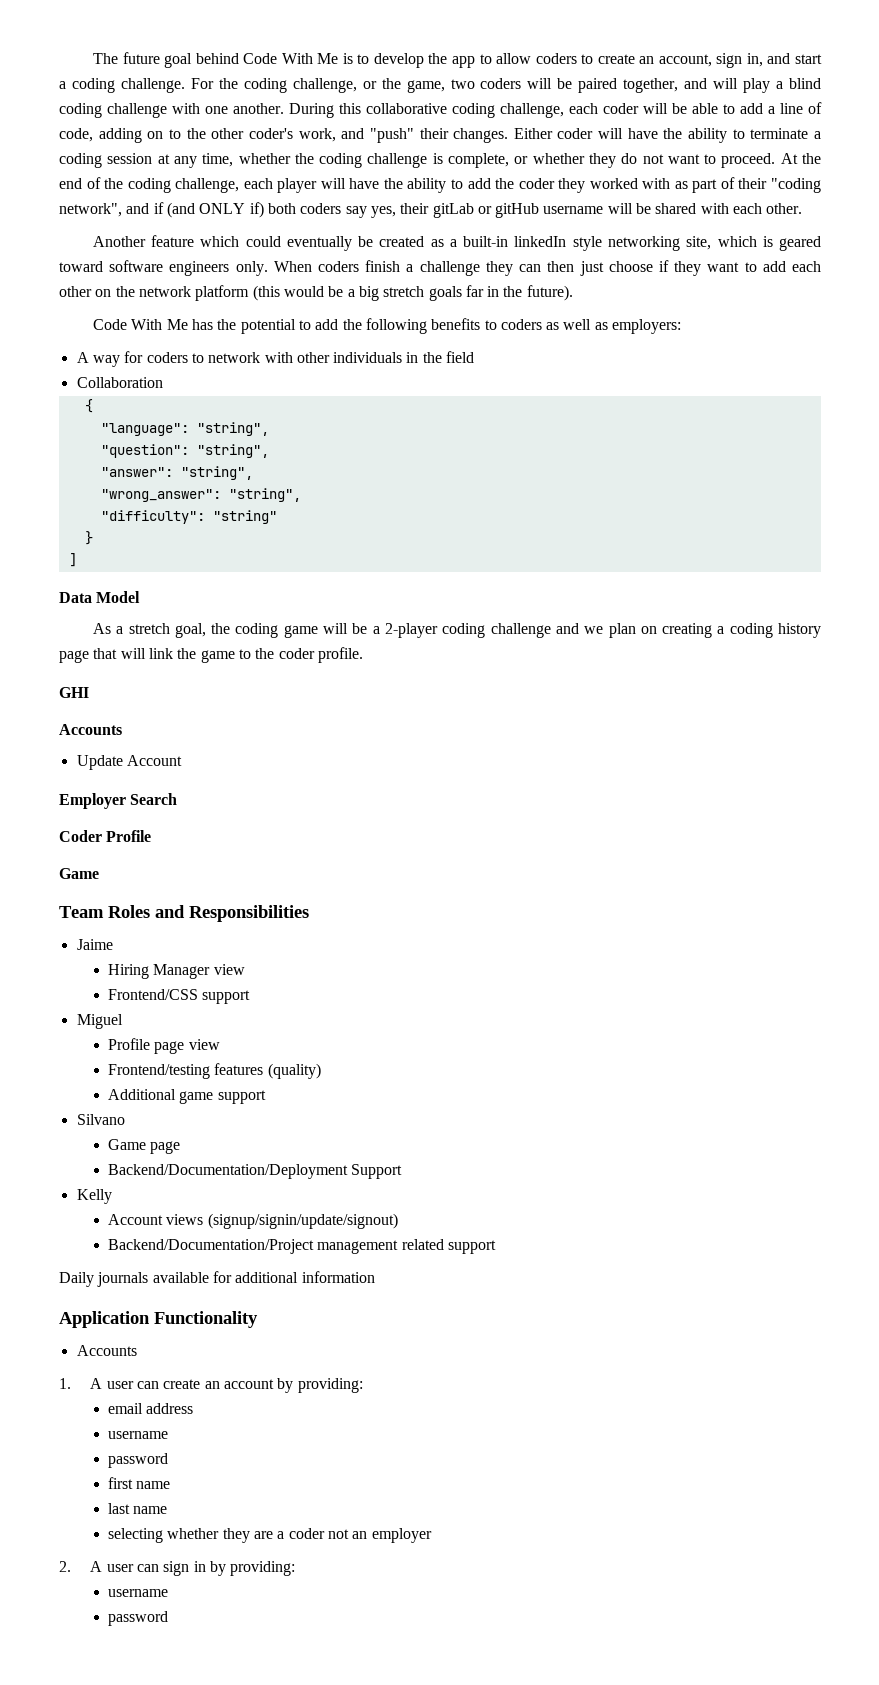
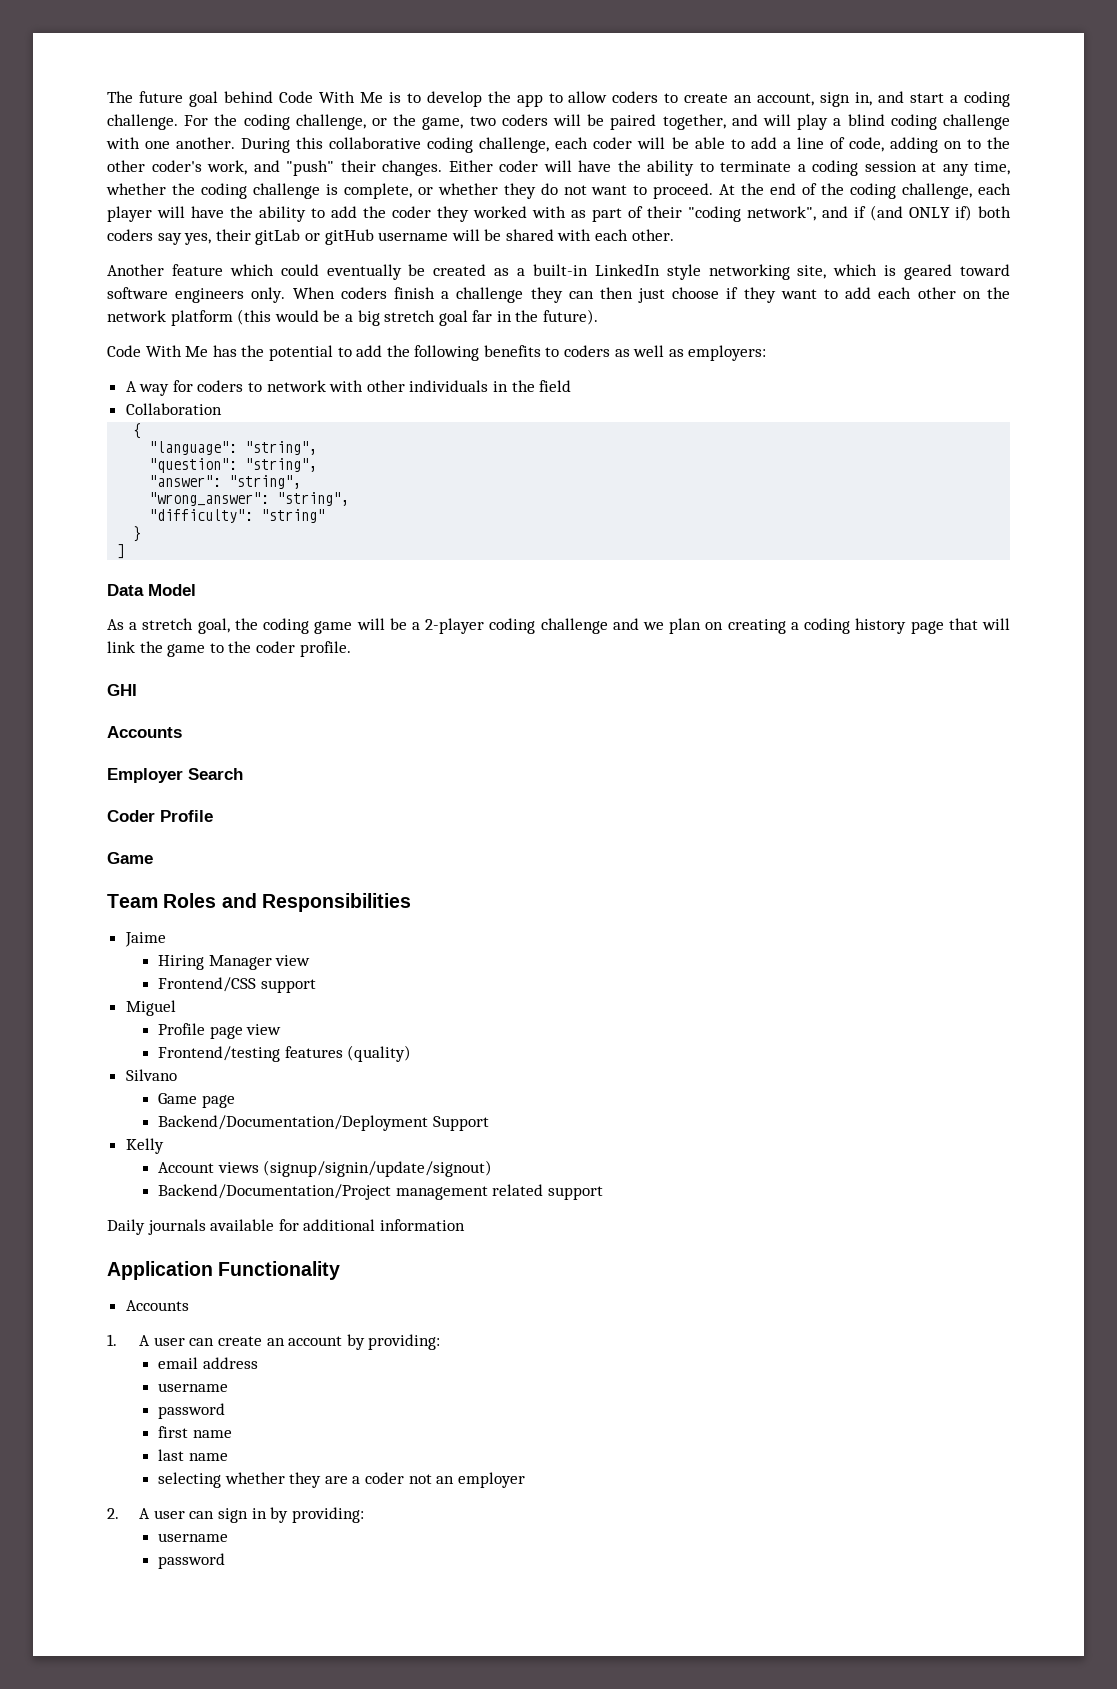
- Another feature which could eventually be created as a built-in linkedIn style networking site, which is geared toward software engineers only.
+ Another feature which could eventually be created as a built-in LinkedIn style networking site, which is geared toward software engineers only.
- When coders finish a challenge they can then just choose if they want to add each other on the network platform (this would be a big stretch goals far in the future).
+ When coders finish a challenge they can then just choose if they want to add each other on the network platform (this would be a big stretch goal far in the future).
- Update Account
- Additional game support

